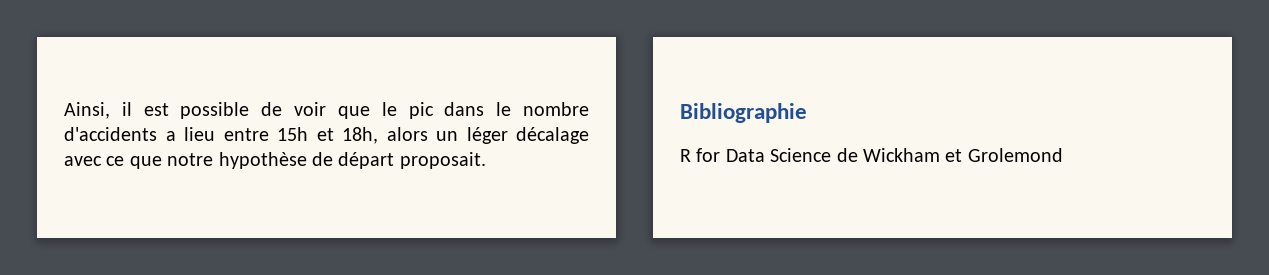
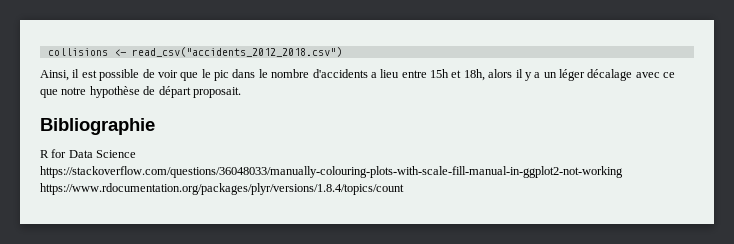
+ collisions <- read_csv("accidents_2012_2018.csv")
- Ainsi, il est possible de voir que le pic dans le nombre d'accidents a lieu entre 15h et 18h, alors un léger décalage avec ce que notre hypothèse de départ proposait.
+ Ainsi, il est possible de voir que le pic dans le nombre d'accidents a lieu entre 15h et 18h, alors il y a un léger décalage avec ce que notre hypothèse de départ proposait.
- R for Data Science de Wickham et Grolemond
+ R for Data Science https://stackoverflow.com/questions/36048033/manually-colouring-plots-with-scale-fill-manual-in-ggplot2-not-working https://www.rdocumentation.org/packages/plyr/versions/1.8.4/topics/count

